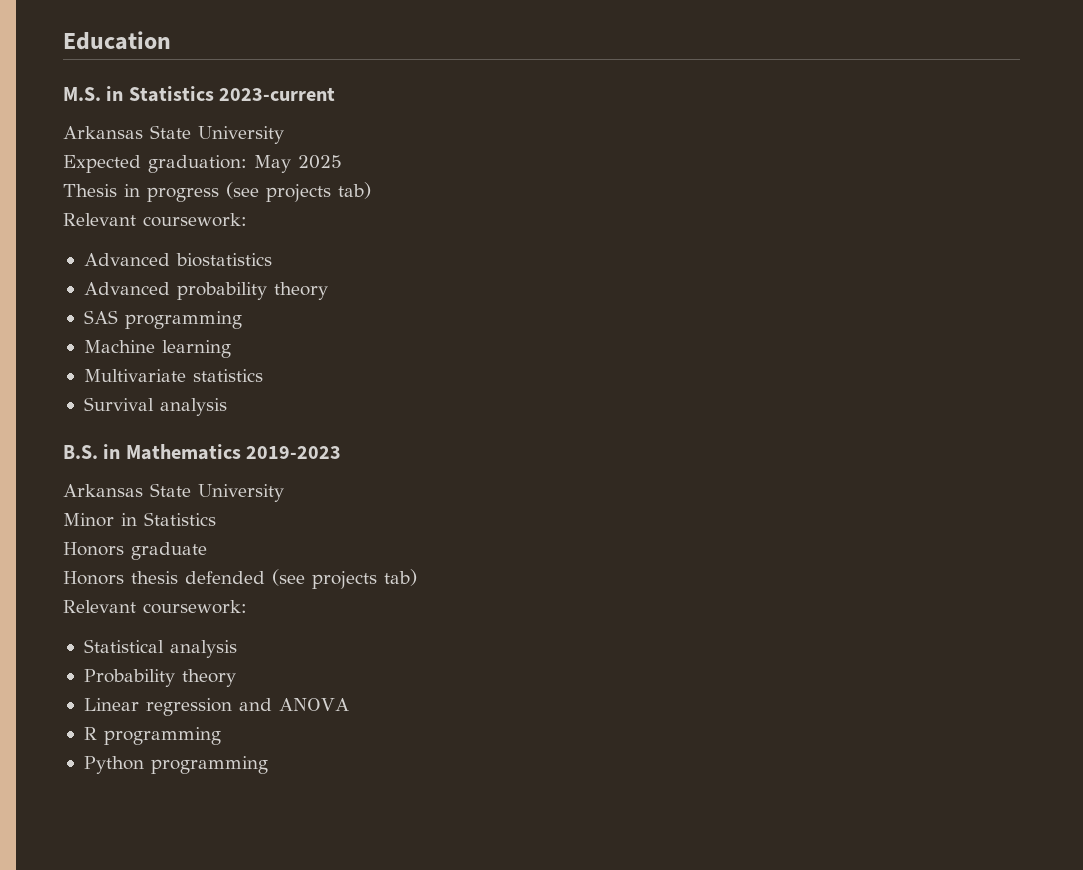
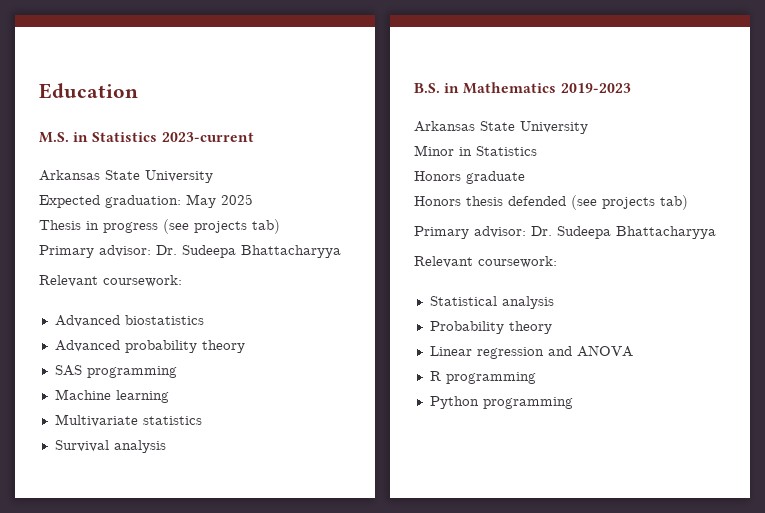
  Thesis in progress (see projects tab)
+ Primary advisor: Dr. Sudeepa Bhattacharyya
  Honors thesis defended (see projects tab)
+ Primary advisor: Dr. Sudeepa Bhattacharyya

